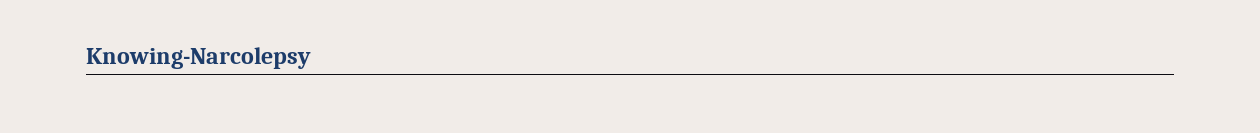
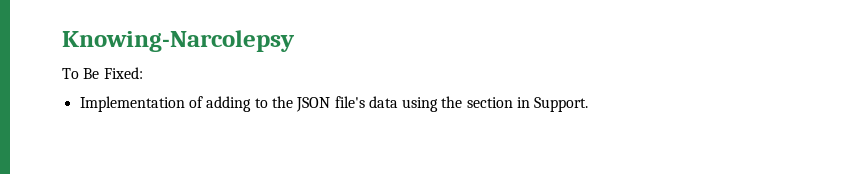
+ To Be Fixed:
+ Implementation of adding to the JSON file's data using the section in Support.

